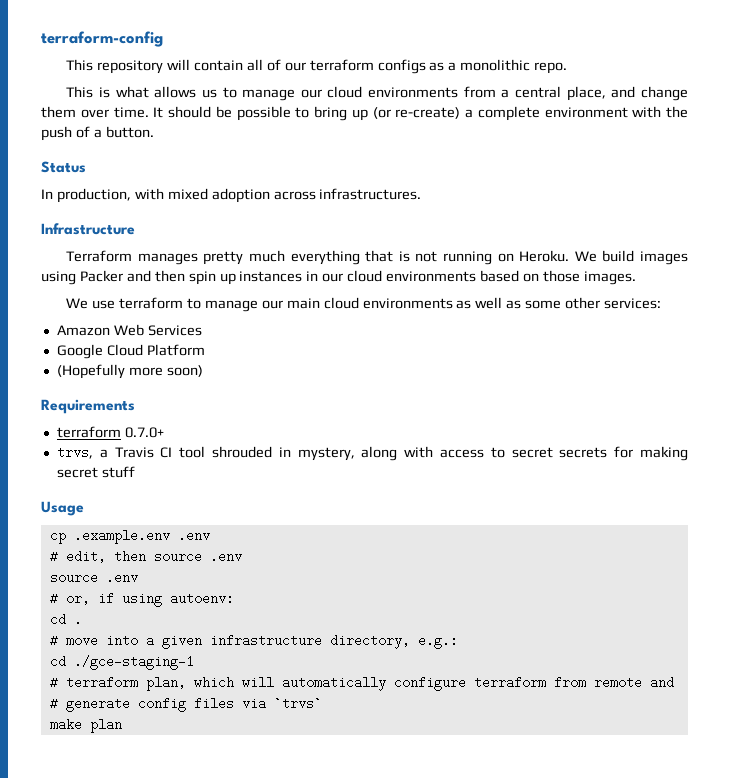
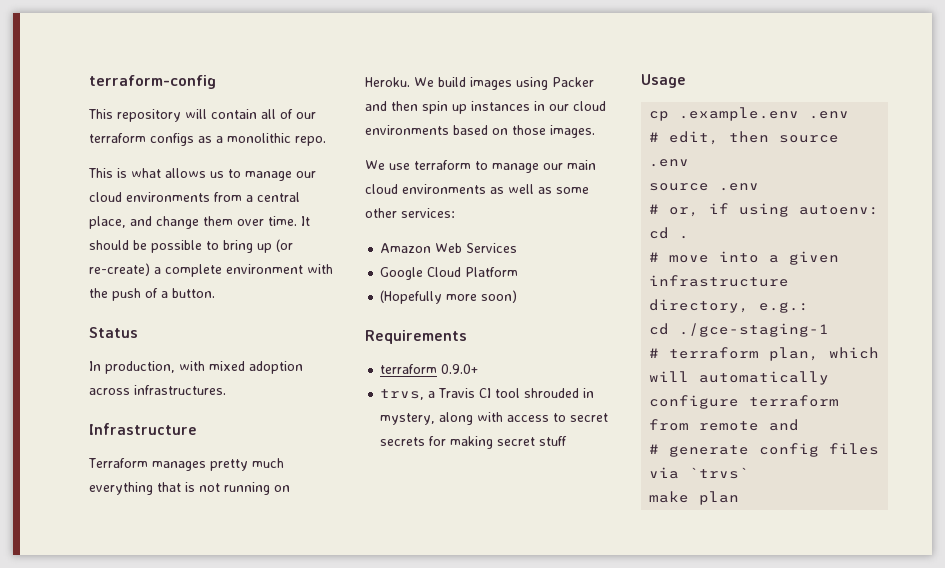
- terraform 0.7.0+
+ terraform 0.9.0+

